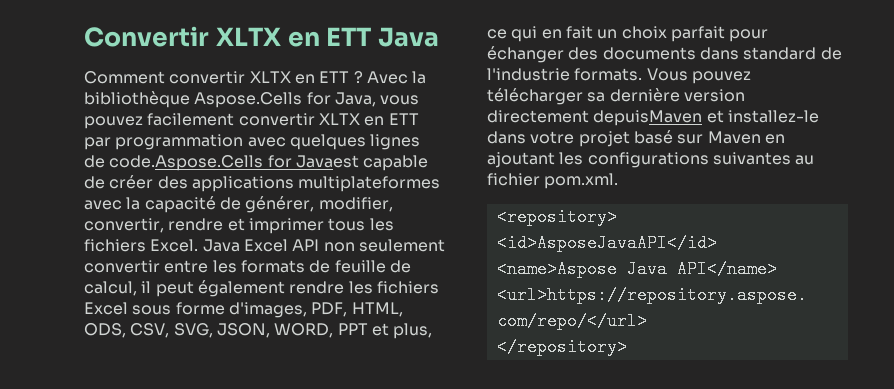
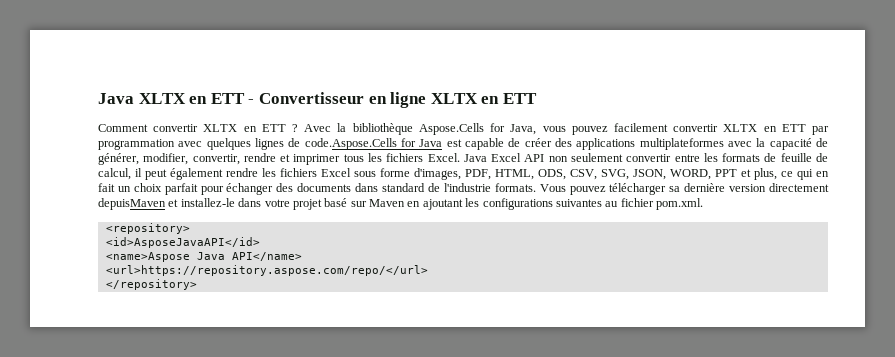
- Convertir XLTX en ETT Java
+ Java XLTX en ETT - Convertisseur en ligne XLTX en ETT
- Avec la bibliothèque Aspose.Cells for Java, vous pouvez facilement convertir XLTX en ETT par programmation avec quelques lignes de code.Aspose.Cells for Javaest capable de créer des applications multiplateformes avec la capacité de générer, modifier, convertir, rendre et imprimer tous les fichiers Excel.
+ Avec la bibliothèque Aspose.Cells for Java, vous pouvez facilement convertir XLTX en ETT par programmation avec quelques lignes de code.Aspose.Cells for Java est capable de créer des applications multiplateformes avec la capacité de générer, modifier, convertir, rendre et imprimer tous les fichiers Excel.

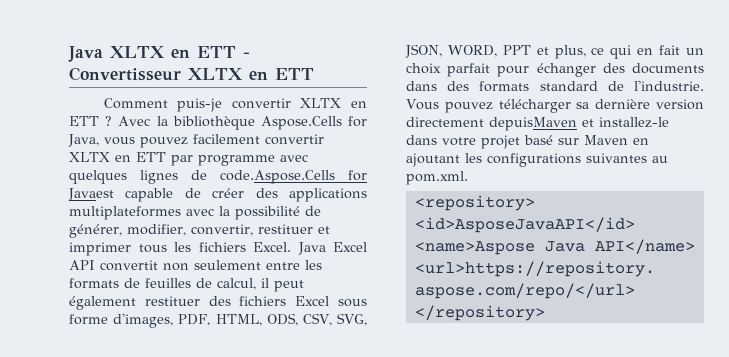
- Java XLTX en ETT - Convertisseur en ligne XLTX en ETT
+ Java XLTX en ETT - Convertisseur XLTX en ETT
- Comment convertir XLTX en ETT ?
+ Comment puis-je convertir XLTX en ETT ?
- Avec la bibliothèque Aspose.Cells for Java, vous pouvez facilement convertir XLTX en ETT par programmation avec quelques lignes de code.Aspose.Cells for Java est capable de créer des applications multiplateformes avec la capacité de générer, modifier, convertir, rendre et imprimer tous les fichiers Excel.
+ Avec la bibliothèque Aspose.Cells for Java, vous pouvez facilement convertir XLTX en ETT par programme avec quelques lignes de code.Aspose.Cells for Javaest capable de créer des applications multiplateformes avec la possibilité de générer, modifier, convertir, restituer et imprimer tous les fichiers Excel.
- Java Excel API non seulement convertir entre les formats de feuille de calcul, il peut également rendre les fichiers Excel sous forme d'images, PDF, HTML, ODS, CSV, SVG, JSON, WORD, PPT et plus, ce qui en fait un choix parfait pour échanger des documents dans standard de l'industrie formats.
+ Java Excel API convertit non seulement entre les formats de feuilles de calcul, il peut également restituer des fichiers Excel sous forme d'images, PDF, HTML, ODS, CSV, SVG, JSON, WORD, PPT et plus, ce qui en fait un choix parfait pour échanger des documents dans des formats standard de l'industrie.
- Vous pouvez télécharger sa dernière version directement depuisMaven et installez-le dans votre projet basé sur Maven en ajoutant les configurations suivantes au fichier pom.xml.
+ Vous pouvez télécharger sa dernière version directement depuisMaven et installez-le dans votre projet basé sur Maven en ajoutant les configurations suivantes au pom.xml.

